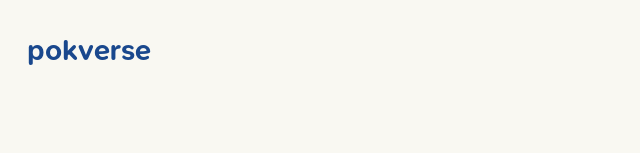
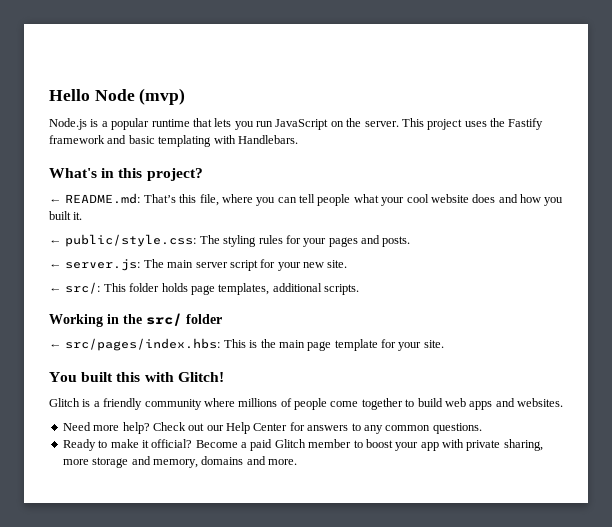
- pokverse
+ Hello Node (mvp)
+ Node.js is a popular runtime that lets you run JavaScript on the server. This project uses the Fastify framework and basic templating with Handlebars.
+ What's in this project?
+ ← README.md: That’s this file, where you can tell people what your cool website does and how you built it.
+ ← public/style.css: The styling rules for your pages and posts.
+ ← server.js: The main server script for your new site.
+ ← src/: This folder holds page templates, additional scripts.
+ Working in the src/ folder
+ ← src/pages/index.hbs: This is the main page template for your site.
+ You built this with Glitch!
+ Glitch is a friendly community where millions of people come together to build web apps and websites.
+ Need more help? Check out our Help Center for answers to any common questions.
+ Ready to make it official? Become a paid Glitch member to boost your app with private sharing, more storage and memory, domains and more.

